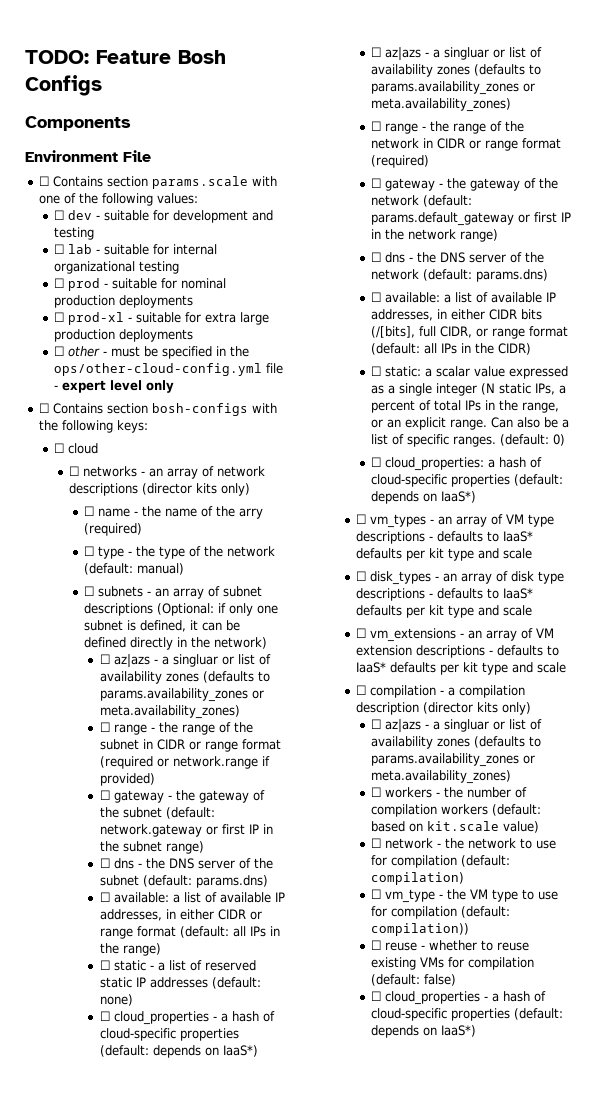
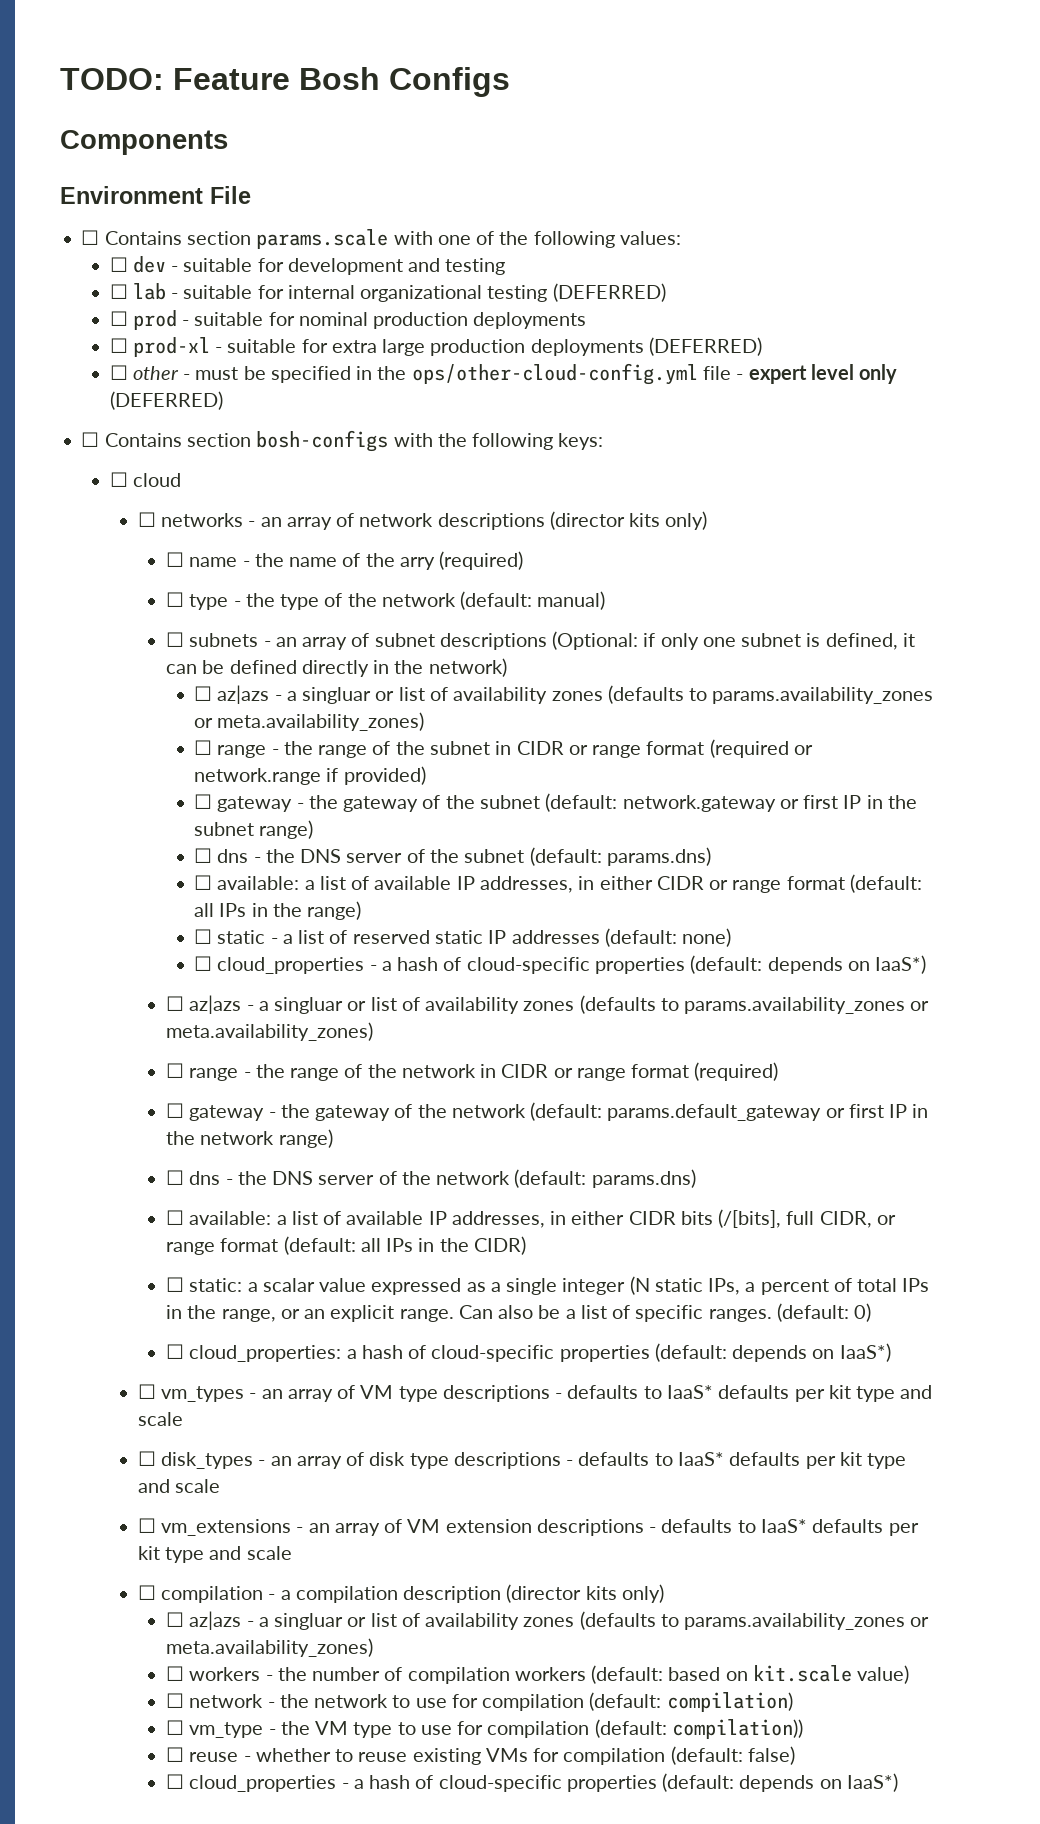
- ☐ lab - suitable for internal organizational testing
+ ☐ lab - suitable for internal organizational testing (DEFERRED)
- ☐ prod-xl - suitable for extra large production deployments
+ ☐ prod-xl - suitable for extra large production deployments (DEFERRED)
- ☐ other - must be specified in the ops/other-cloud-config.yml file - expert level only
+ ☐ other - must be specified in the ops/other-cloud-config.yml file - expert level only (DEFERRED)

